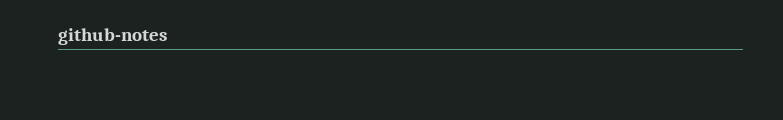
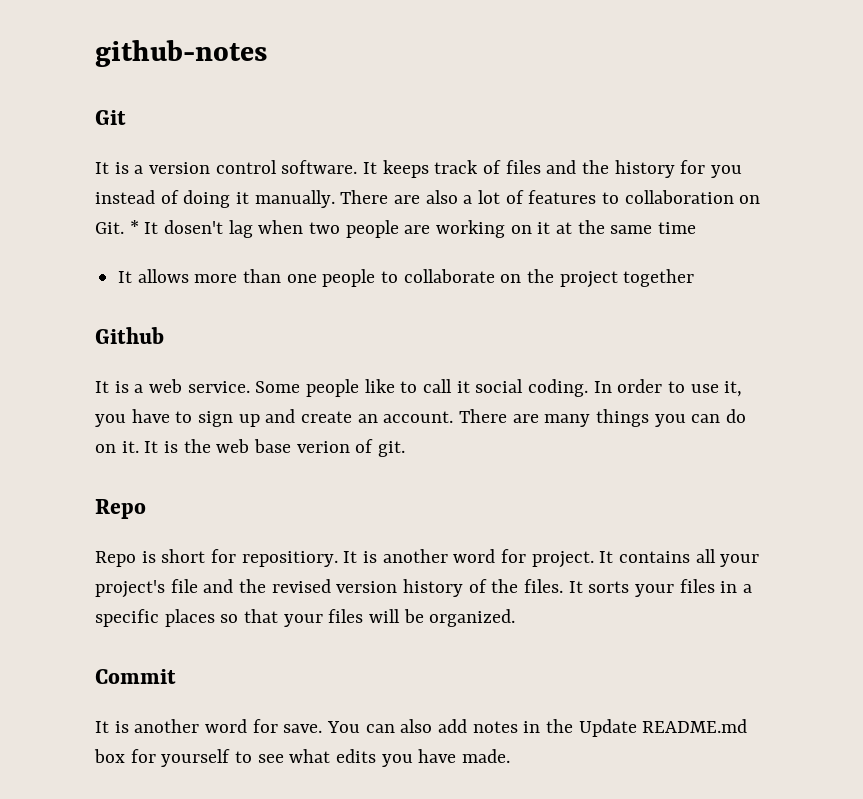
+ Git
+ It is a version control software. It keeps track of files and the history for you instead of doing it manually. There are also a lot of features to collaboration on Git. * It dosen't lag when two people are working on it at the same time
+ It allows more than one people to collaborate on the project together
+ Github
+ It is a web service. Some people like to call it social coding. In order to use it, you have to sign up and create an account. There are many things you can do on it. It is the web base verion of git.
+ Repo
+ Repo is short for repositiory. It is another word for project. It contains all your project's file and the revised version history of the files. It sorts your files in a specific places so that your files will be organized.
+ Commit
+ It is another word for save. You can also add notes in the Update README.md box for yourself to see what edits you have made.

